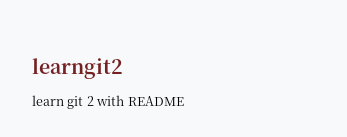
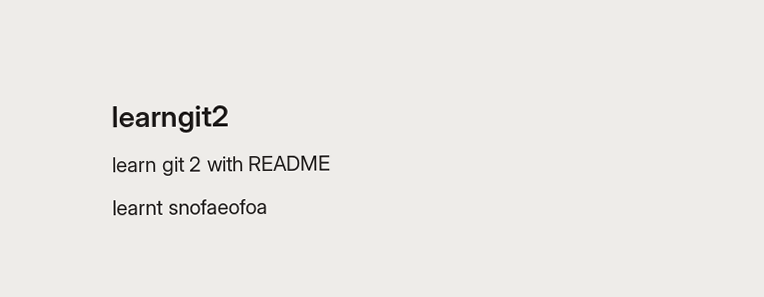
+ learnt snofaeofoa

